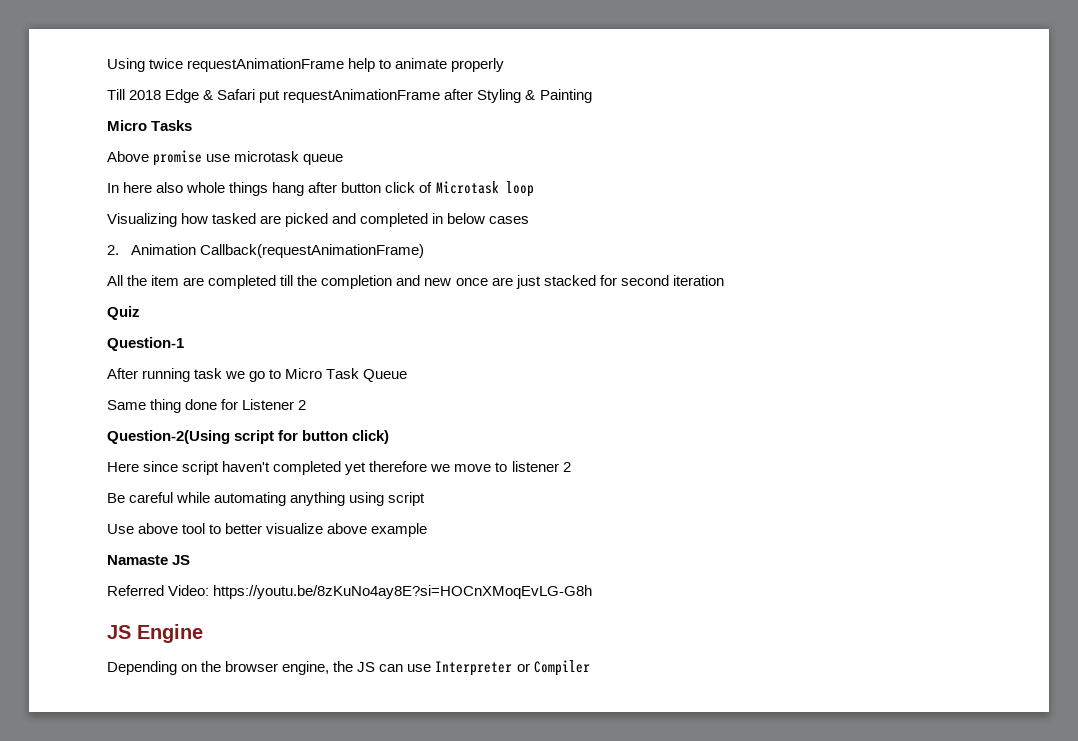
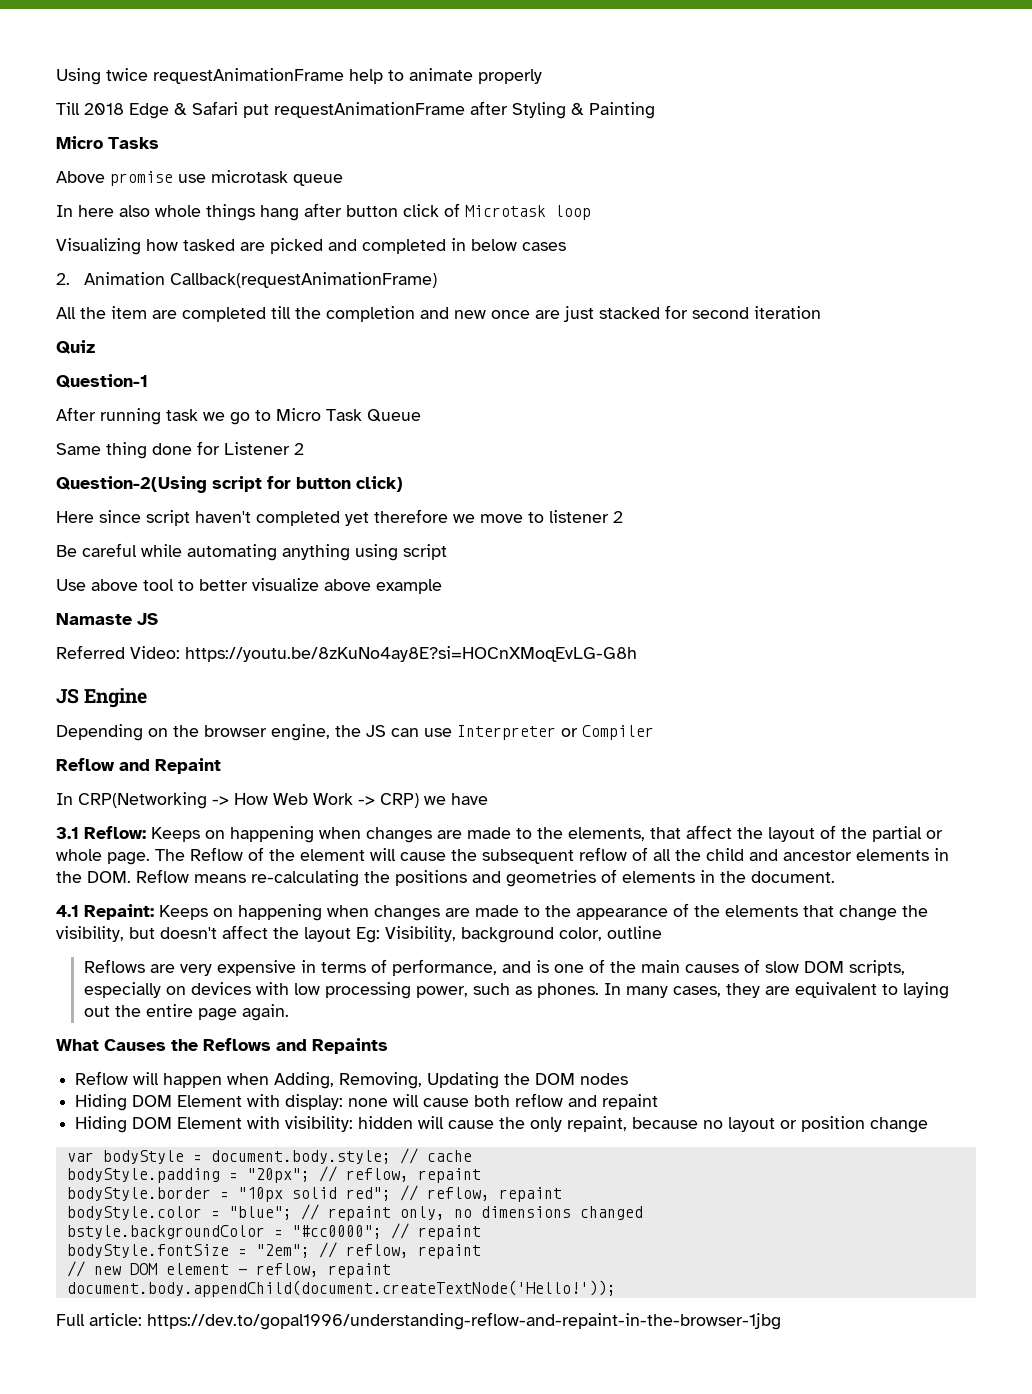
+ Reflow and Repaint
+ In CRP(Networking -> How Web Work -> CRP) we have
+ 3.1 Reflow: Keeps on happening when changes are made to the elements, that affect the layout of the partial or whole page. The Reflow of the element will cause the subsequent reflow of all the child and ancestor elements in the DOM. Reflow means re-calculating the positions and geometries of elements in the document.
+ 4.1 Repaint: Keeps on happening when changes are made to the appearance of the elements that change the visibility, but doesn't affect the layout Eg: Visibility, background color, outline
+ Reflows are very expensive in terms of performance, and is one of the main causes of slow DOM scripts, especially on devices with low processing power, such as phones. In many cases, they are equivalent to laying out the entire page again.
+ What Causes the Reflows and Repaints
+ Reflow will happen when Adding, Removing, Updating the DOM nodes
+ Hiding DOM Element with display: none will cause both reflow and repaint
+ Hiding DOM Element with visibility: hidden will cause the only repaint, because no layout or position change
+ var bodyStyle = document.body.style; // cache
+ bodyStyle.padding = "20px"; // reflow, repaint
+ bodyStyle.border = "10px solid red"; // reflow, repaint
+ bodyStyle.color = "blue"; // repaint only, no dimensions changed
+ bstyle.backgroundColor = "#cc0000"; // repaint
+ bodyStyle.fontSize = "2em"; // reflow, repaint
+ // new DOM element - reflow, repaint
+ document.body.appendChild(document.createTextNode('Hello!'));
+ Full article: https://dev.to/gopal1996/understanding-reflow-and-repaint-in-the-browser-1jbg

